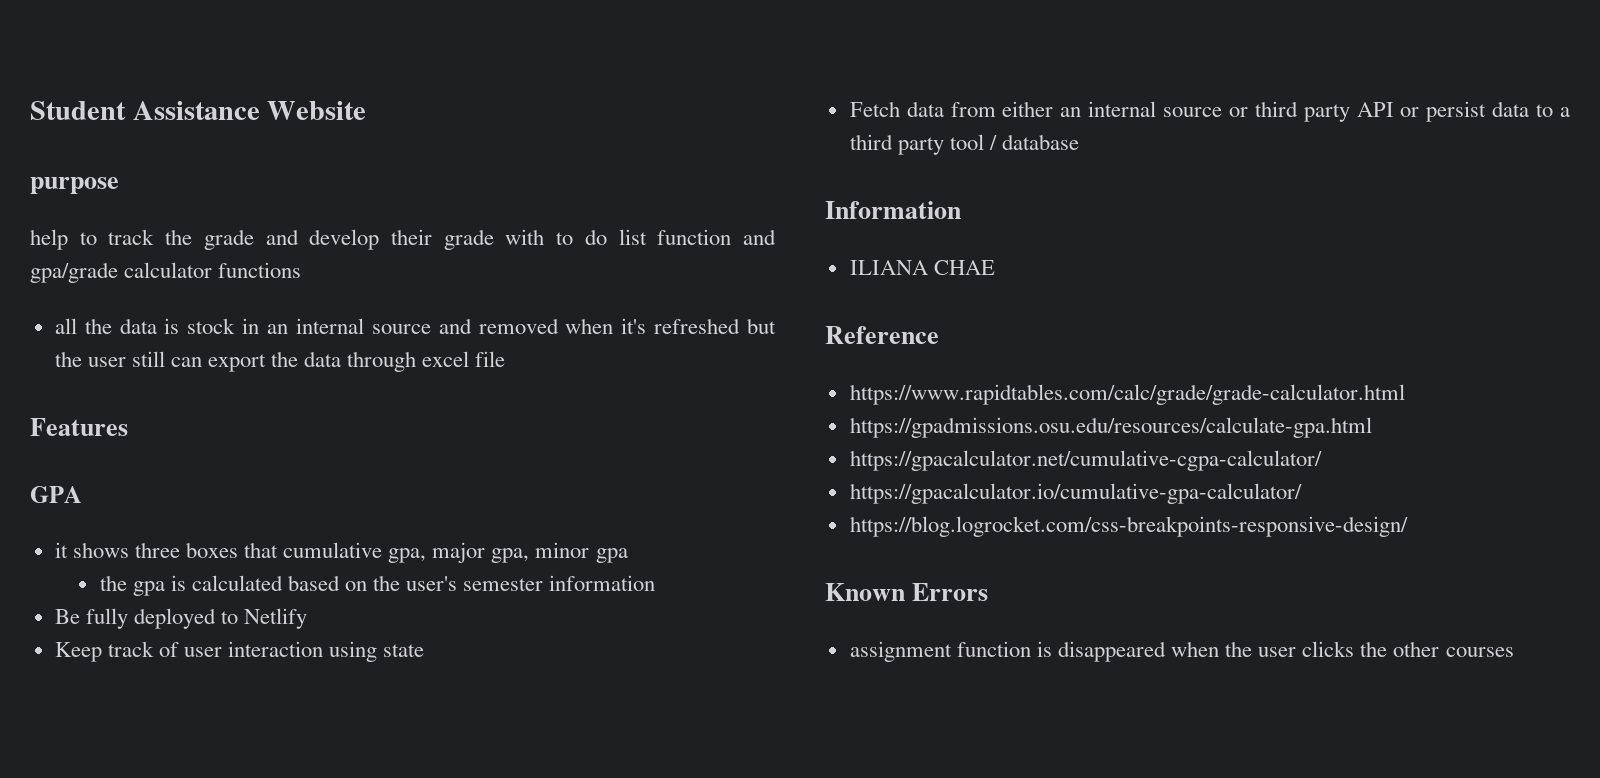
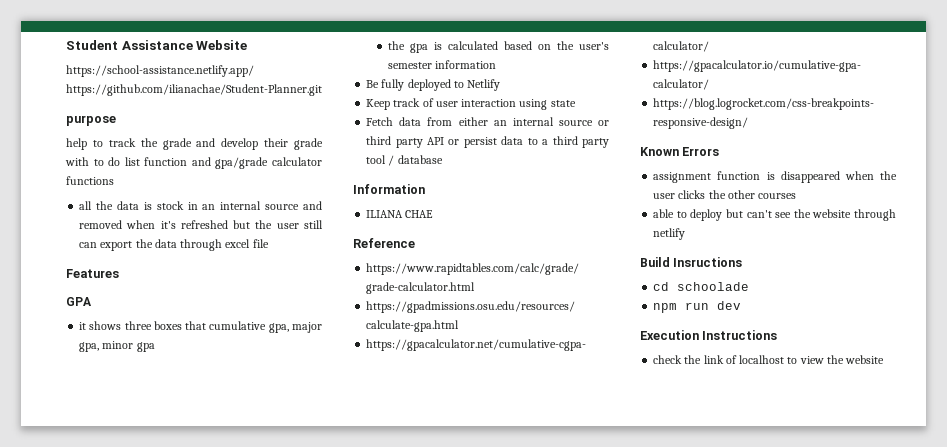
+ https://school-assistance.netlify.app/ https://github.com/ilianachae/Student-Planner.git
+ able to deploy but can't see the website through netlify
+ Build Insructions
+ cd schoolade
+ npm run dev
+ Execution Instructions
+ check the link of localhost to view the website

